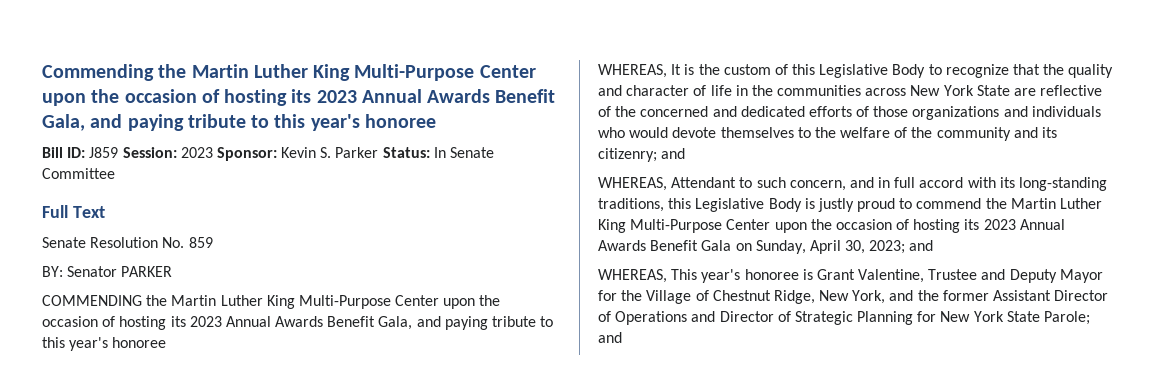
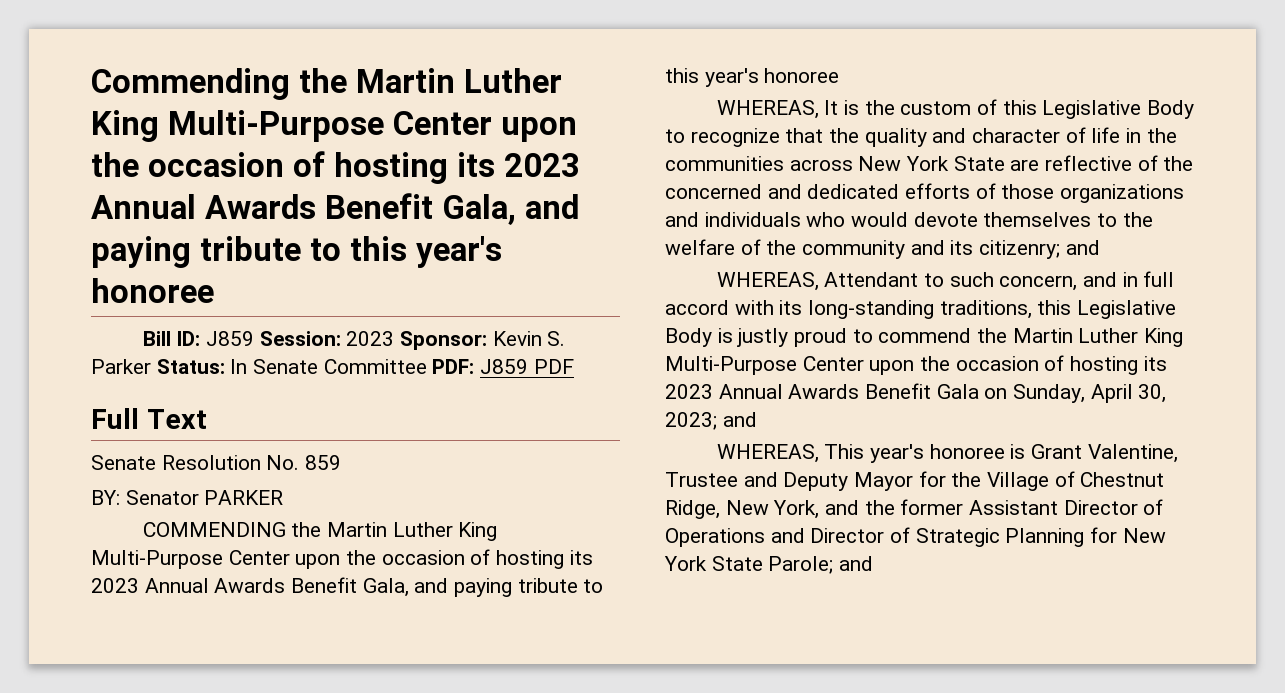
- Bill ID: J859 Session: 2023 Sponsor: Kevin S. Parker Status: In Senate Committee
+ Bill ID: J859 Session: 2023 Sponsor: Kevin S. Parker Status: In Senate Committee PDF: J859 PDF

